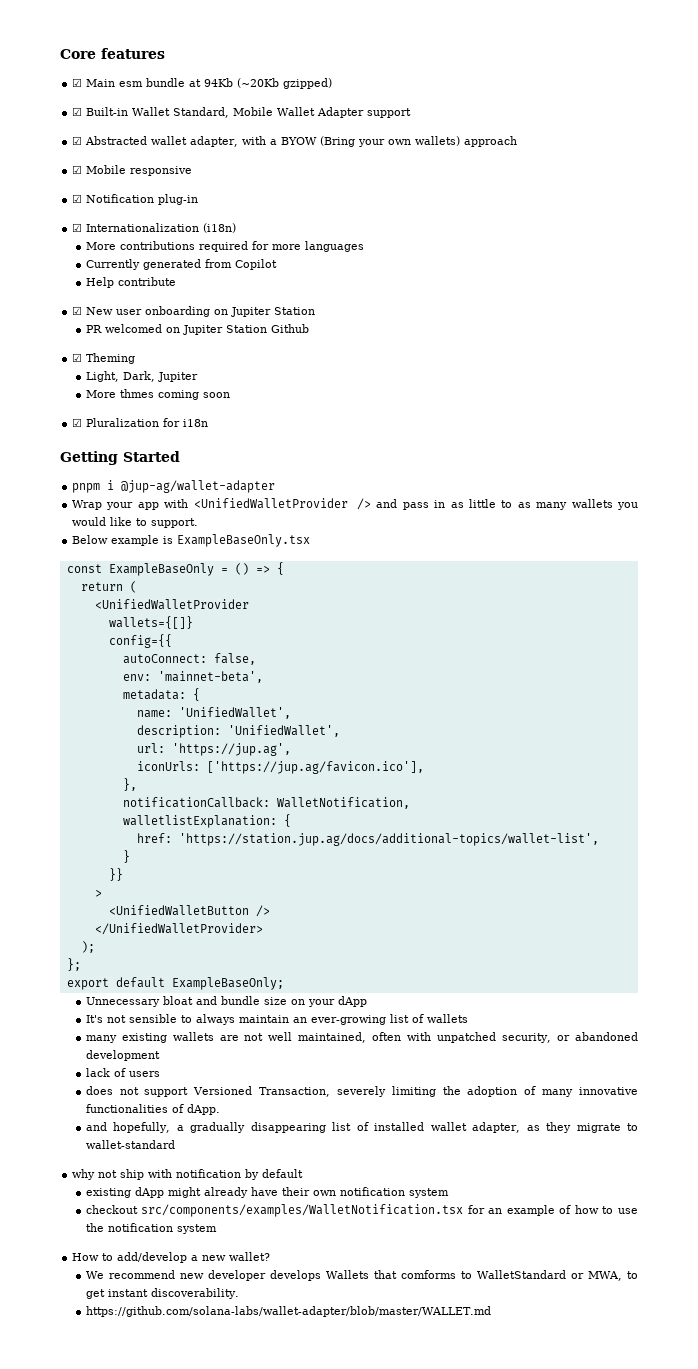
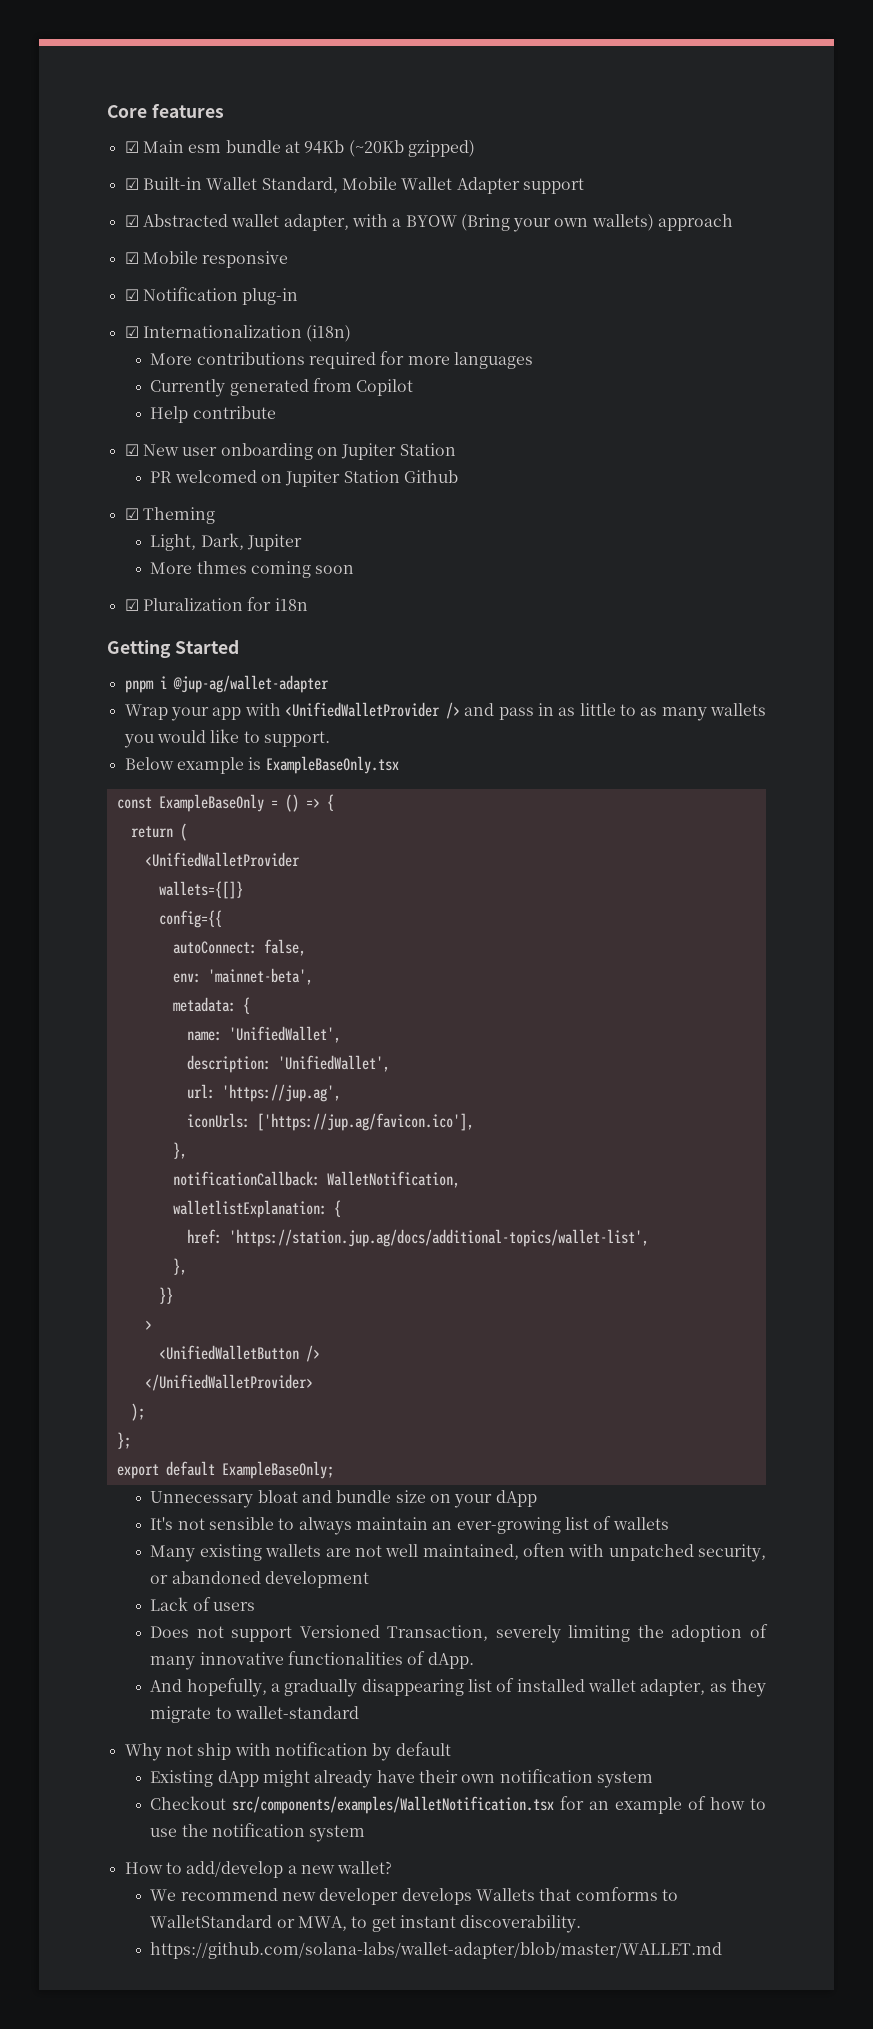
  href: 'https://station.jup.ag/docs/additional-topics/wallet-list',
- }
+ },
- many existing wallets are not well maintained, often with unpatched security, or abandoned development
+ Many existing wallets are not well maintained, often with unpatched security, or abandoned development
- lack of users
+ Lack of users
- does not support Versioned Transaction, severely limiting the adoption of many innovative functionalities of dApp.
+ Does not support Versioned Transaction, severely limiting the adoption of many innovative functionalities of dApp.
- and hopefully, a gradually disappearing list of installed wallet adapter, as they migrate to wallet-standard
+ And hopefully, a gradually disappearing list of installed wallet adapter, as they migrate to wallet-standard
- why not ship with notification by default
+ Why not ship with notification by default
- existing dApp might already have their own notification system
+ Existing dApp might already have their own notification system
- checkout src/components/examples/WalletNotification.tsx for an example of how to use the notification system
+ Checkout src/components/examples/WalletNotification.tsx for an example of how to use the notification system

